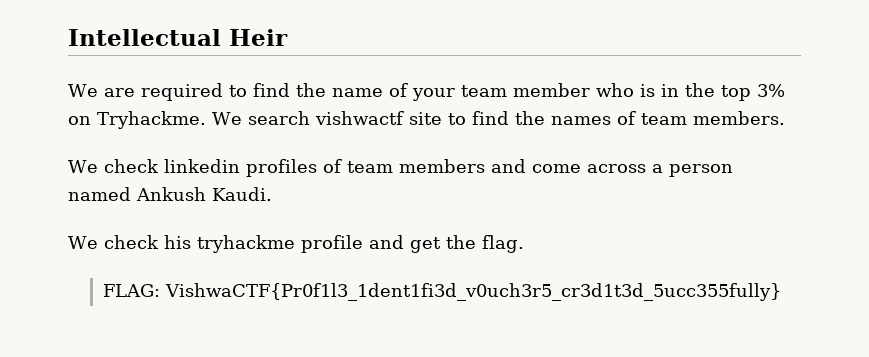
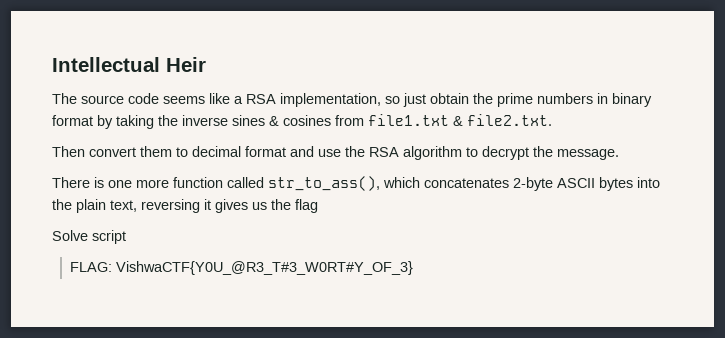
- We are required to find the name of your team member who is in the top 3% on Tryhackme. We search vishwactf site to find the names of team members.
- We check linkedin profiles of team members and come across a person named Ankush Kaudi.
- We check his tryhackme profile and get the flag.
+ The source code seems like a RSA implementation, so just obtain the prime numbers in binary format by taking the inverse sines & cosines from file1.txt & file2.txt.
+ Then convert them to decimal format and use the RSA algorithm to decrypt the message.
+ There is one more function called str_to_ass(), which concatenates 2-byte ASCII bytes into the plain text, reversing it gives us the flag
+ Solve script
- FLAG: VishwaCTF{Pr0f1l3_1dent1fi3d_v0uch3r5_cr3d1t3d_5ucc355fully}
+ FLAG: VishwaCTF{Y0U_@R3_T#3_W0RT#Y_OF_3}

